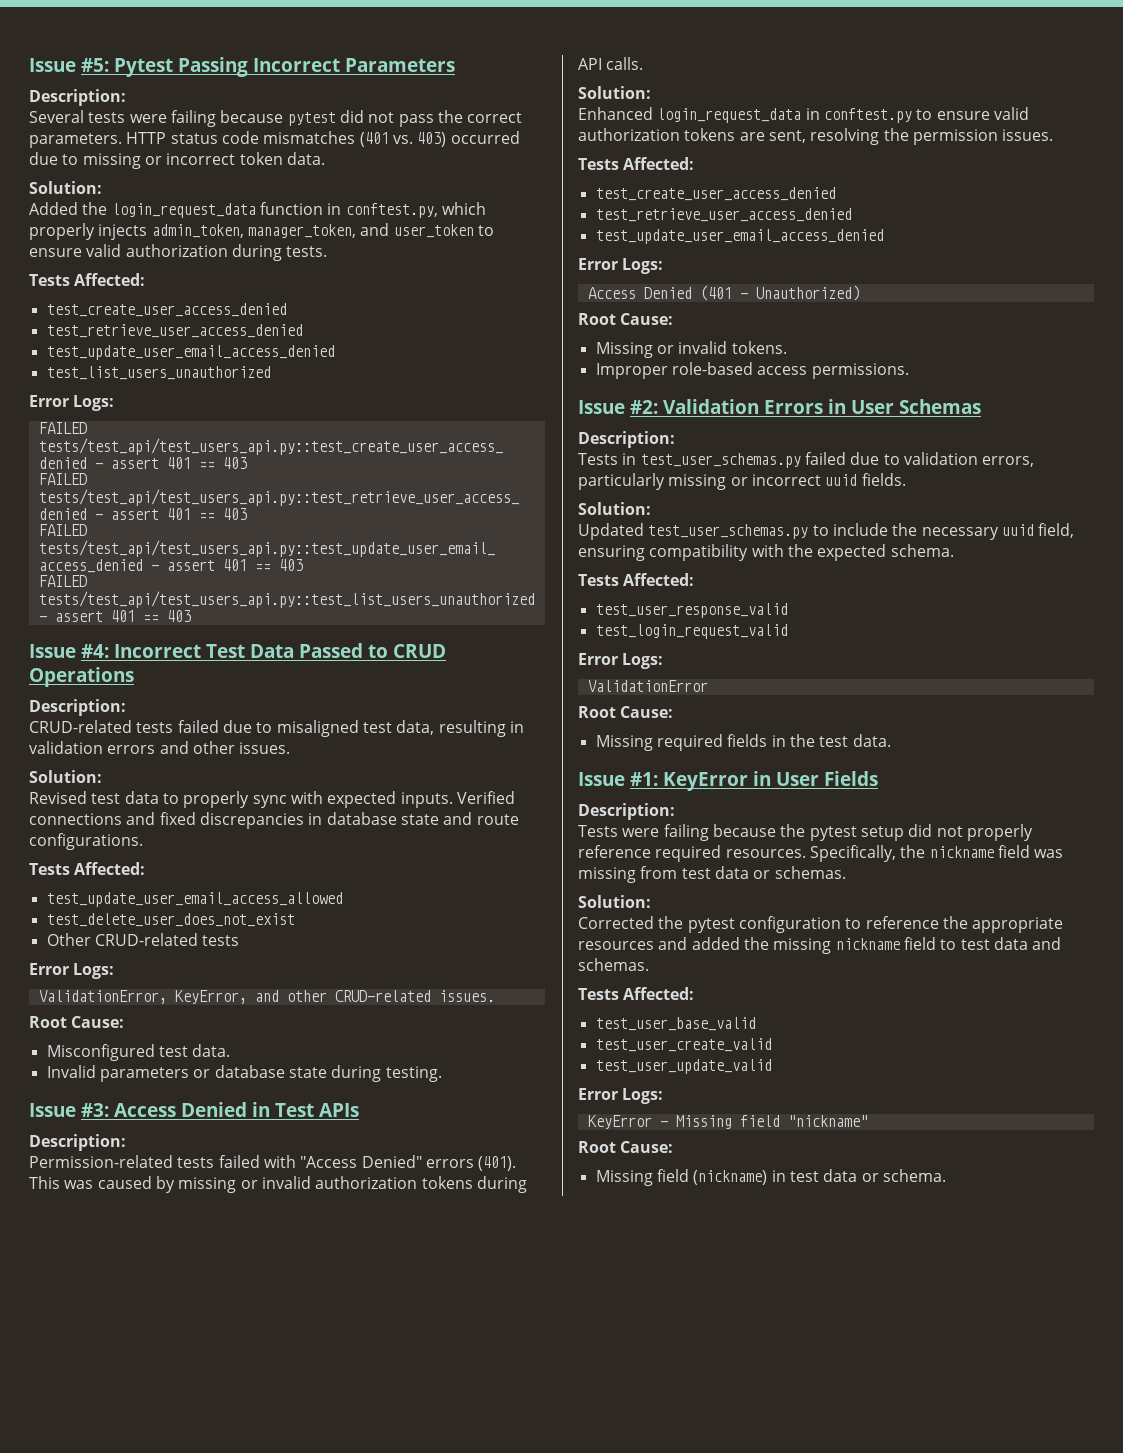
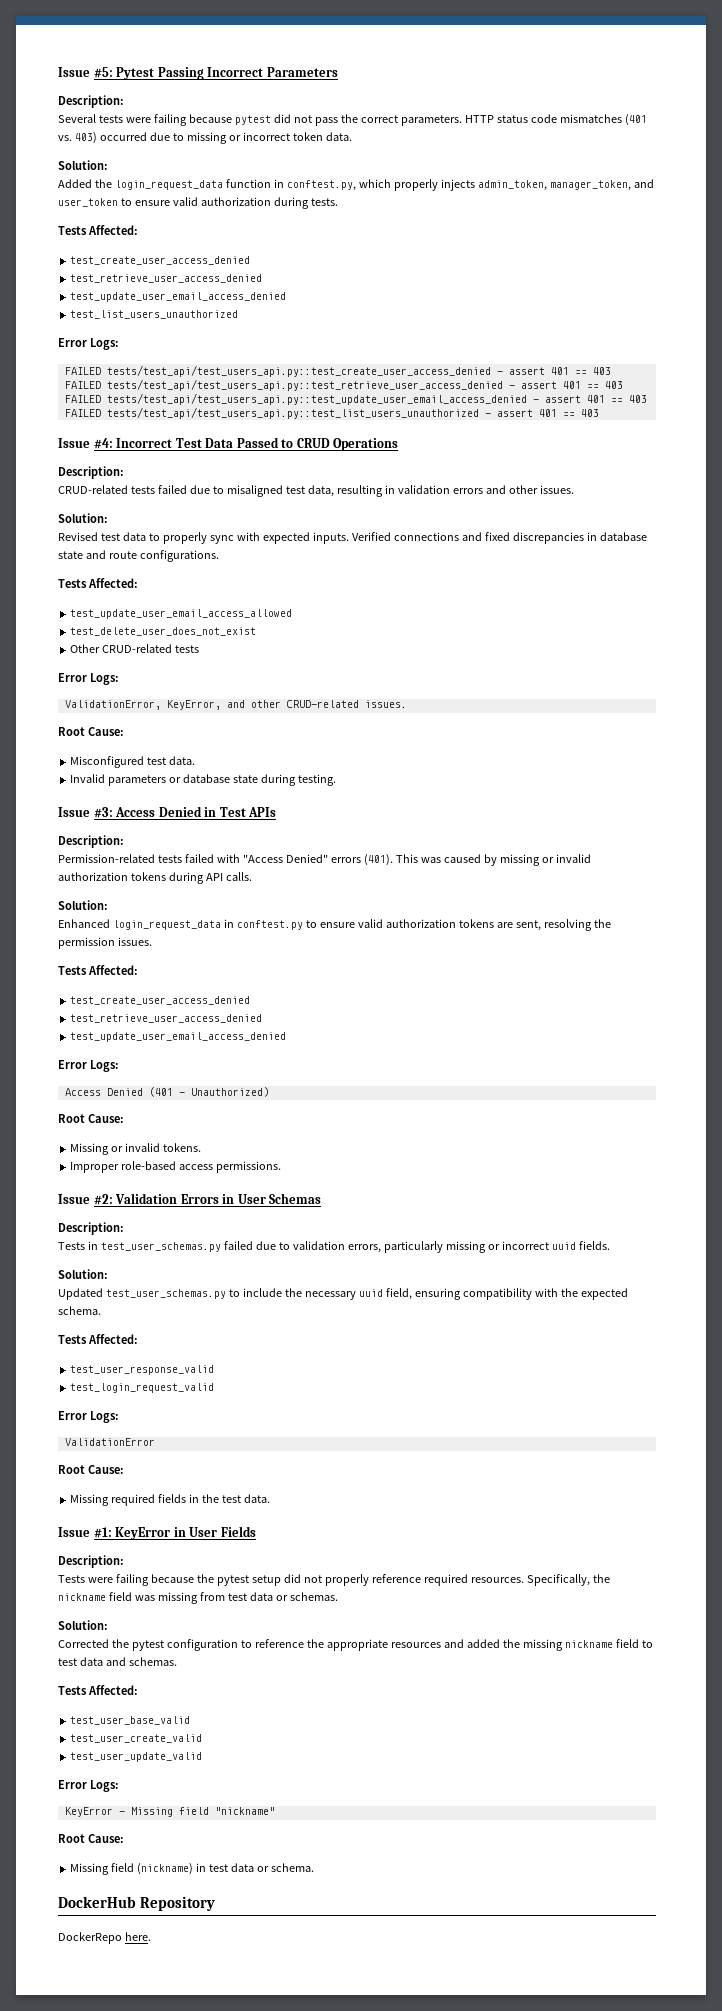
+ DockerHub Repository
+ DockerRepo here.

